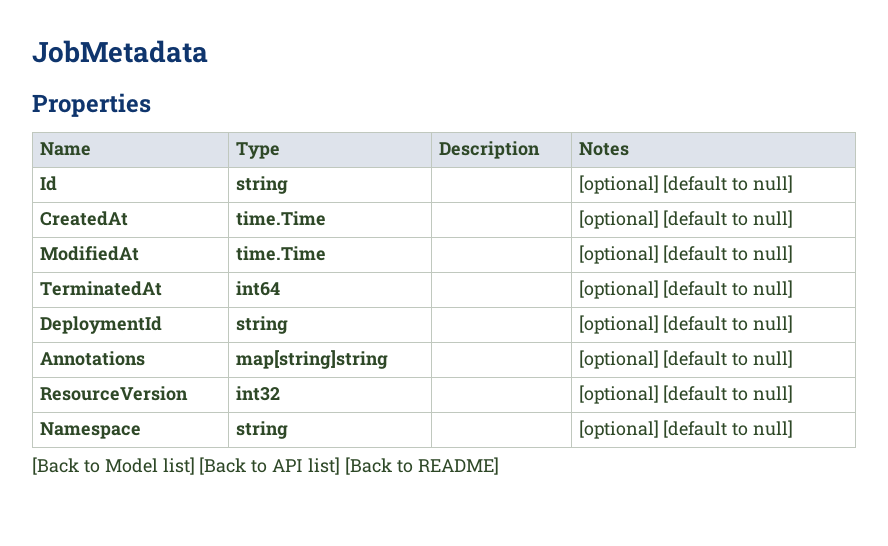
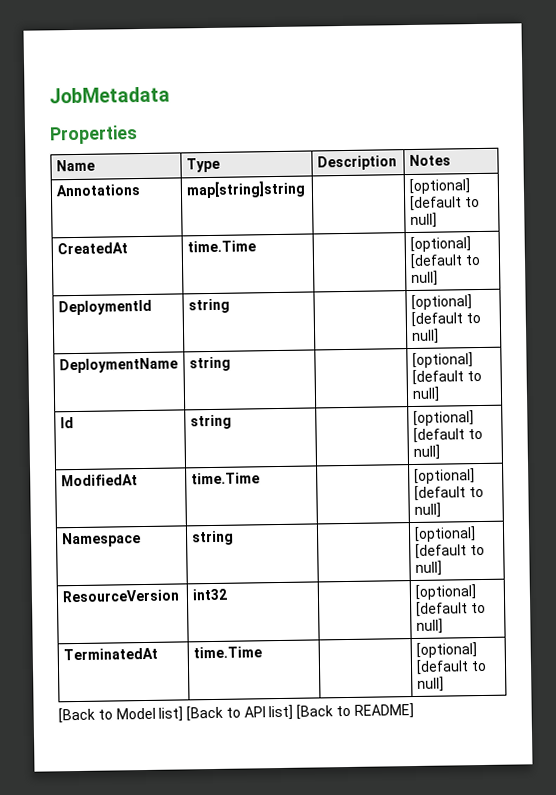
- Id | string | | [optional] [default to null]
+ Annotations | map[string]string | | [optional] [default to null]
+ DeploymentId | string | | [optional] [default to null]
+ DeploymentName | string | | [optional] [default to null]
+ Id | string | | [optional] [default to null]
- TerminatedAt | int64 | | [optional] [default to null]
- DeploymentId | string | | [optional] [default to null]
- Annotations | map[string]string | | [optional] [default to null]
+ Namespace | string | | [optional] [default to null]
- Namespace | string | | [optional] [default to null]
+ TerminatedAt | time.Time | | [optional] [default to null]

